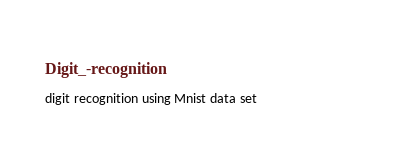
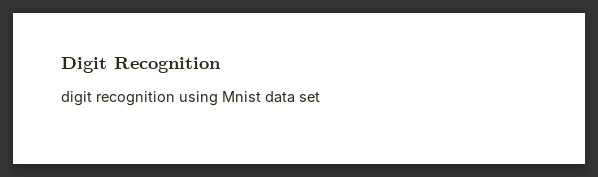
- Digit_-recognition
+ Digit Recognition

